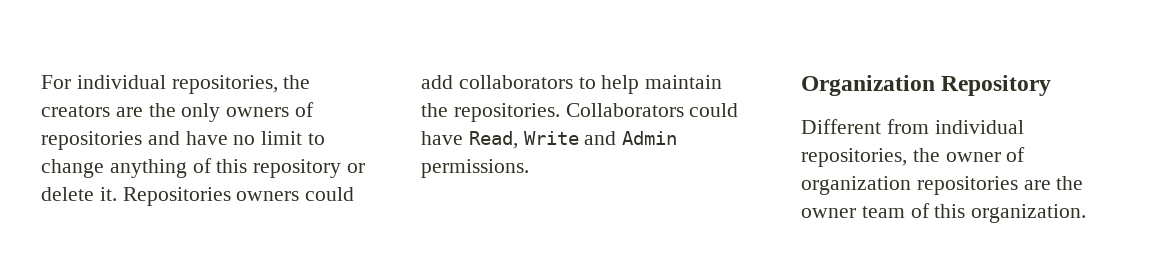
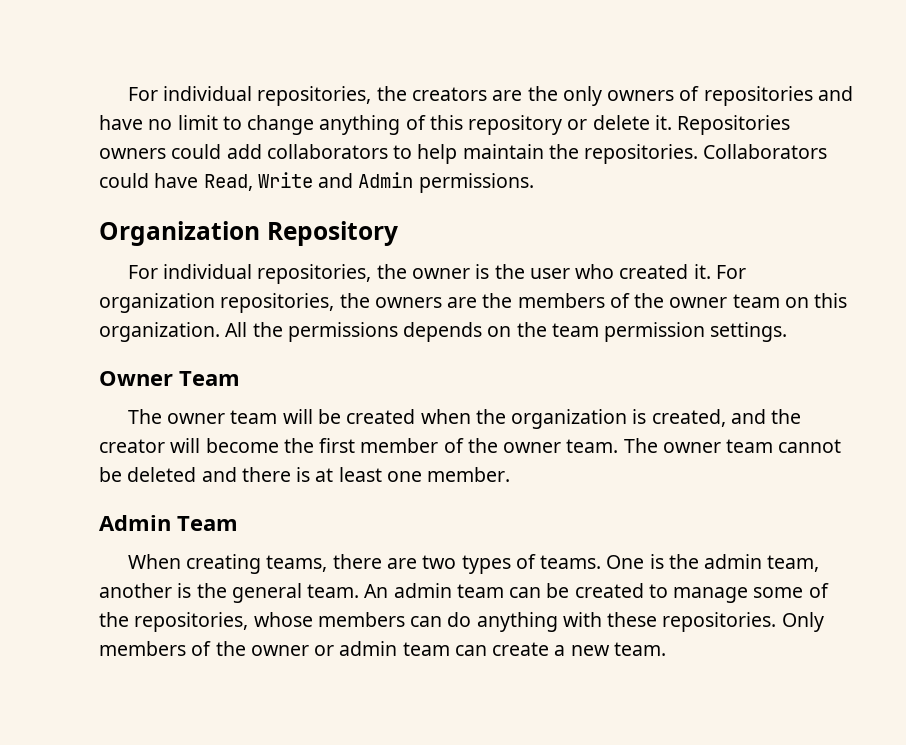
- Different from individual repositories, the owner of organization repositories are the owner team of this organization.
+ For individual repositories, the owner is the user who created it. For organization repositories, the owners are the members of the owner team on this organization.
+ All the permissions depends on the team permission settings.
+ Owner Team
+ The owner team will be created when the organization is created, and the creator will become the first member of the owner team. The owner team cannot be deleted and there is at least one member.
+ Admin Team
+ When creating teams, there are two types of teams. One is the admin team, another is the general team. An admin team can be created to manage some of the repositories, whose members can do anything with these repositories. Only members of the owner or admin team can create a new team.

